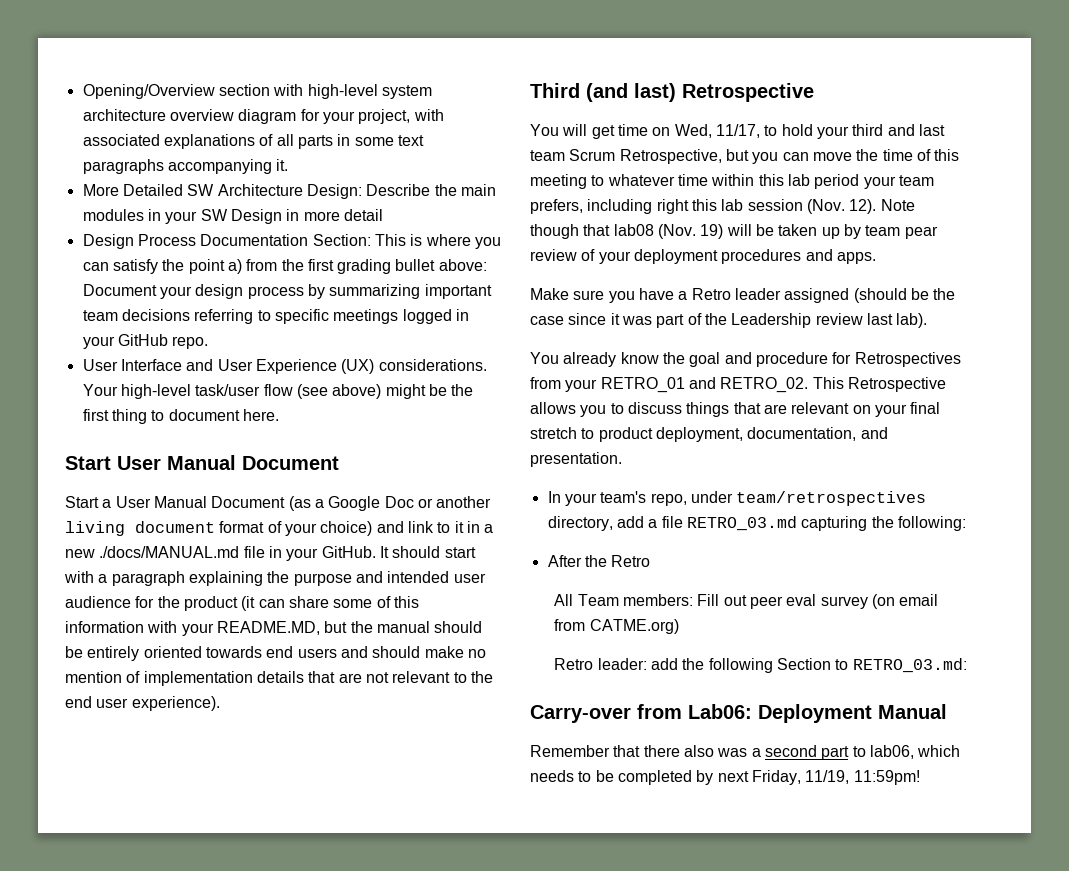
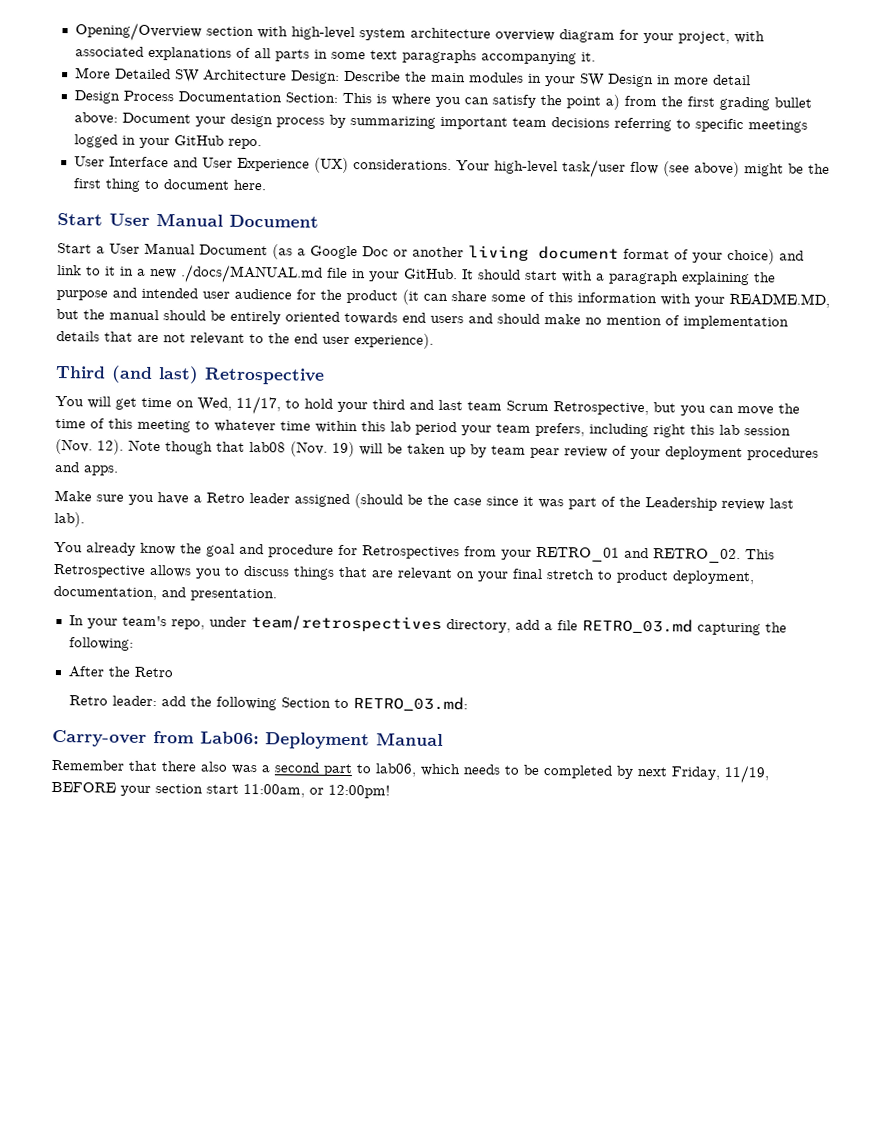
- All Team members: Fill out peer eval survey (on email from CATME.org)
- Remember that there also was a second part to lab06, which needs to be completed by next Friday, 11/19, 11:59pm!
+ Remember that there also was a second part to lab06, which needs to be completed by next Friday, 11/19, BEFORE your section start 11:00am, or 12:00pm!

